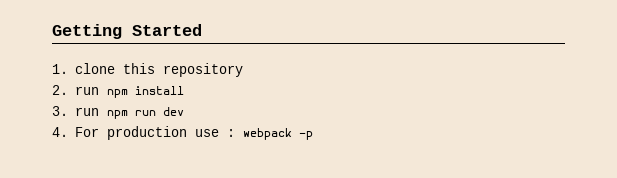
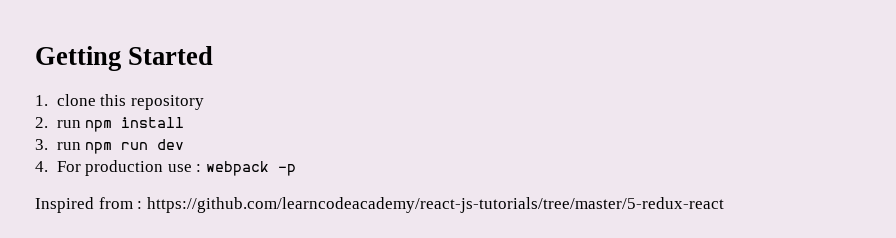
+ Inspired from : https://github.com/learncodeacademy/react-js-tutorials/tree/master/5-redux-react

